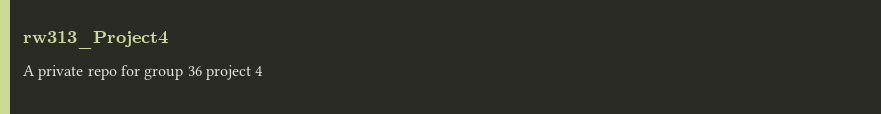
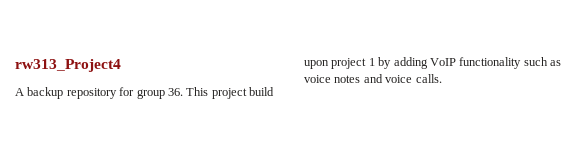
- A private repo for group 36 project 4
+ A backup repository for group 36. This project build upon project 1 by adding VoIP functionality such as voice notes and voice calls.

